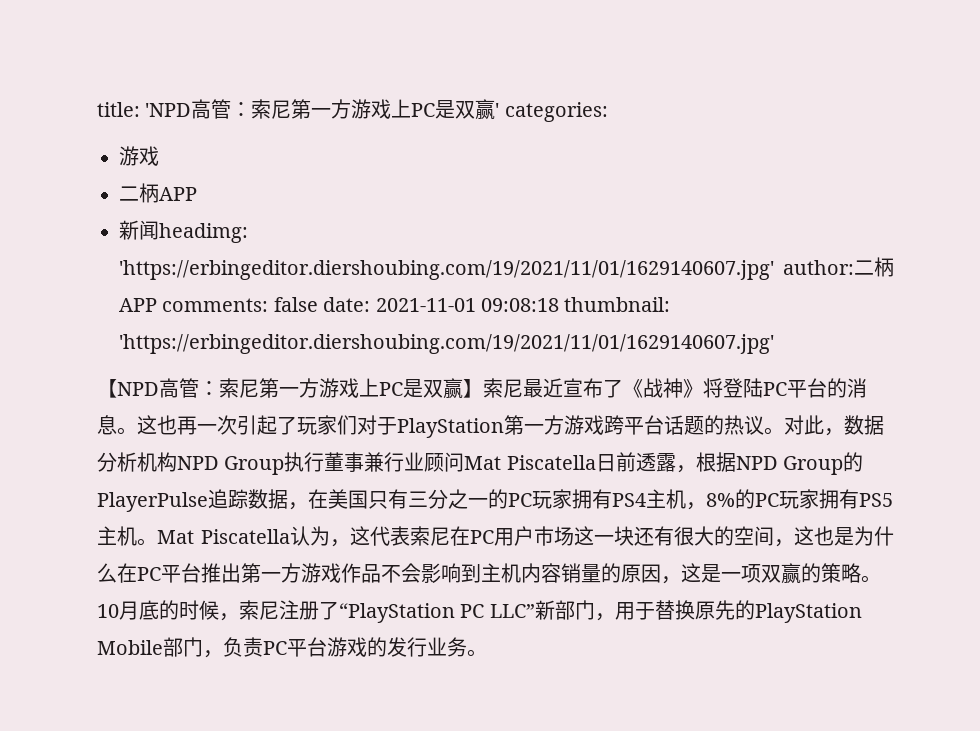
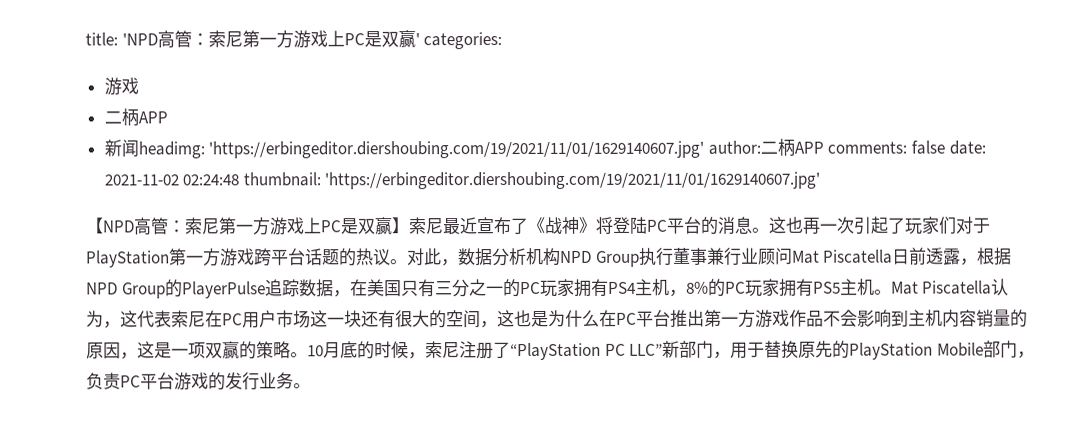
- 新闻headimg: 'https://erbingeditor.diershoubing.com/19/2021/11/01/1629140607.jpg' author:二柄APP comments: false date: 2021-11-01 09:08:18 thumbnail: 'https://erbingeditor.diershoubing.com/19/2021/11/01/1629140607.jpg'
+ 新闻headimg: 'https://erbingeditor.diershoubing.com/19/2021/11/01/1629140607.jpg' author:二柄APP comments: false date: 2021-11-02 02:24:48 thumbnail: 'https://erbingeditor.diershoubing.com/19/2021/11/01/1629140607.jpg'

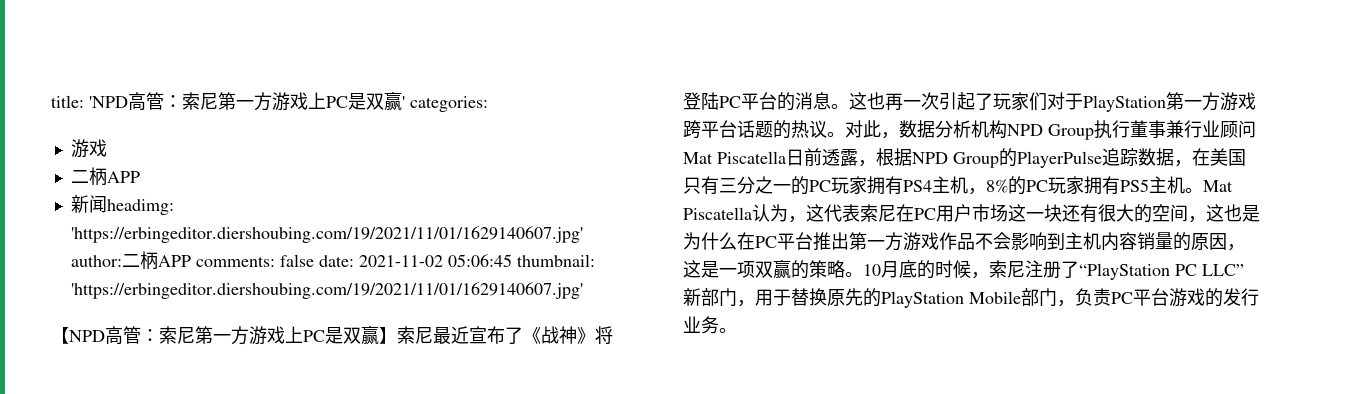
- 新闻headimg: 'https://erbingeditor.diershoubing.com/19/2021/11/01/1629140607.jpg' author:二柄APP comments: false date: 2021-11-02 02:24:48 thumbnail: 'https://erbingeditor.diershoubing.com/19/2021/11/01/1629140607.jpg'
+ 新闻headimg: 'https://erbingeditor.diershoubing.com/19/2021/11/01/1629140607.jpg' author:二柄APP comments: false date: 2021-11-02 05:06:45 thumbnail: 'https://erbingeditor.diershoubing.com/19/2021/11/01/1629140607.jpg'

